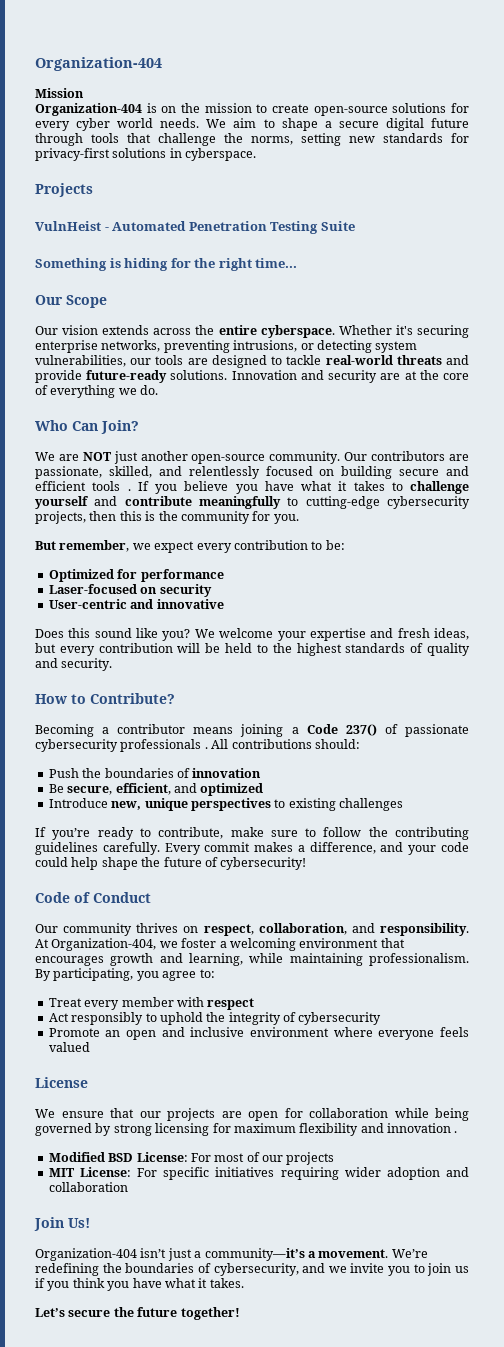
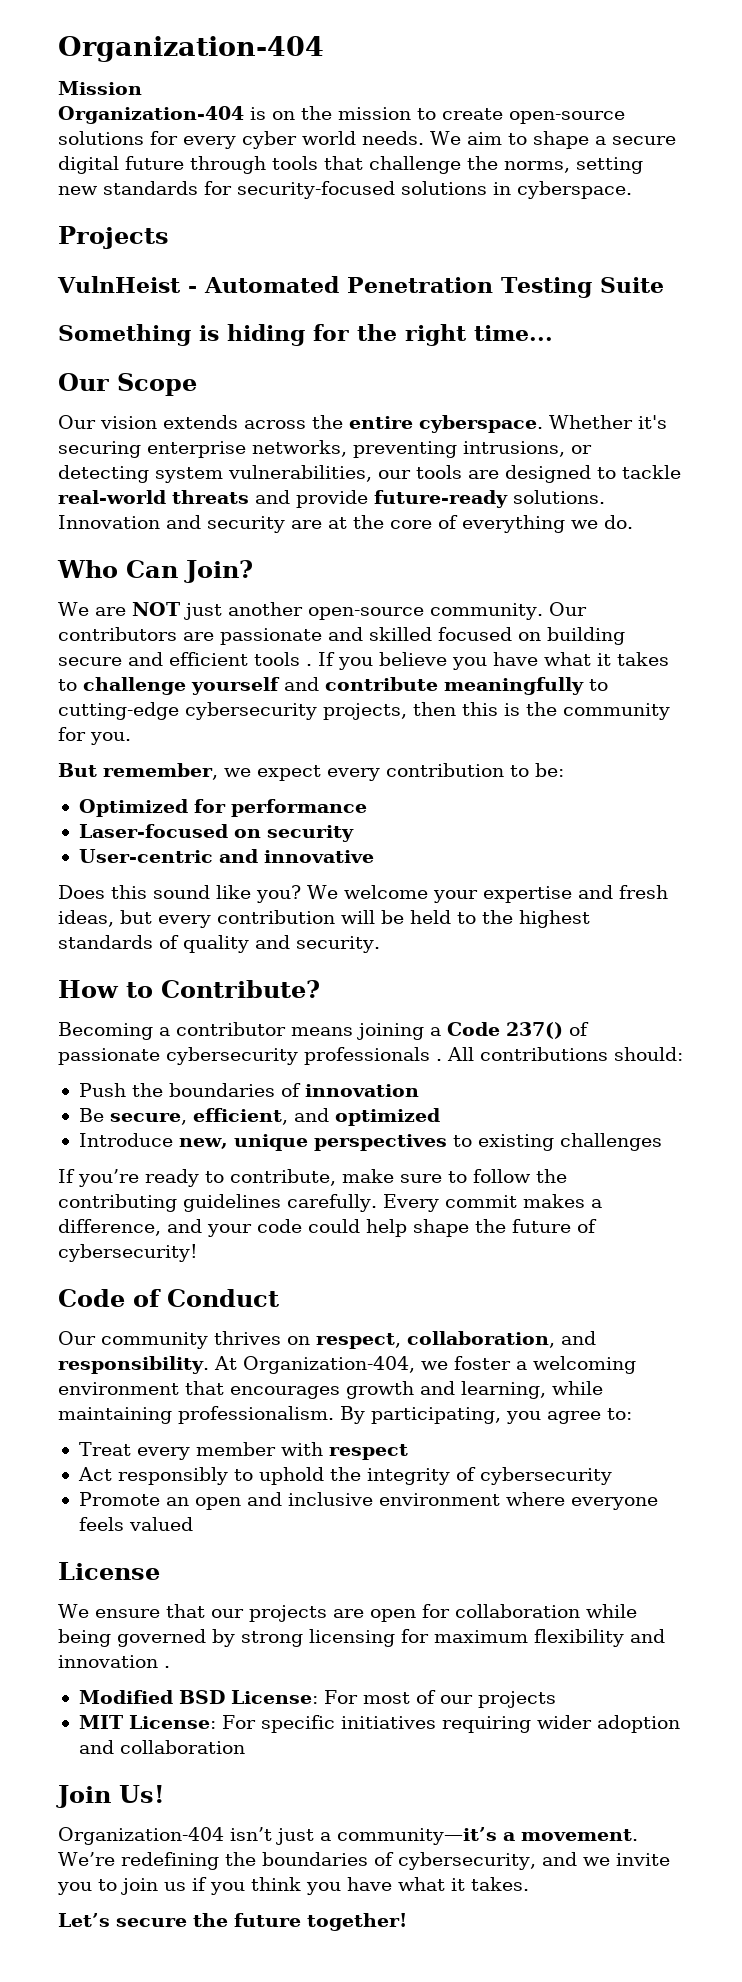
- We aim to shape a secure digital future through tools that challenge the norms, setting new standards for privacy-first solutions in cyberspace.
+ We aim to shape a secure digital future through tools that challenge the norms, setting new standards for security-focused solutions in cyberspace.
- Our contributors are passionate, skilled, and relentlessly focused on building secure and efficient tools .
+ Our contributors are passionate and skilled focused on building secure and efficient tools .

